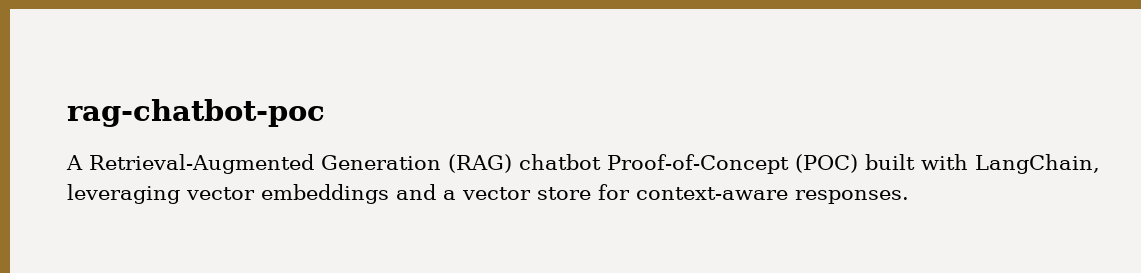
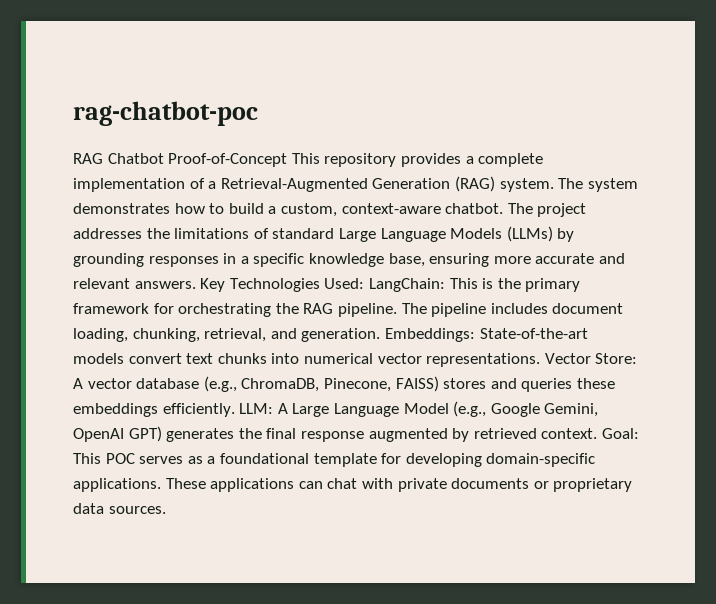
- A Retrieval-Augmented Generation (RAG) chatbot Proof-of-Concept (POC) built with LangChain, leveraging vector embeddings and a vector store for context-aware responses.
+ RAG Chatbot Proof-of-Concept This repository provides a complete implementation of a Retrieval-Augmented Generation (RAG) system. The system demonstrates how to build a custom, context-aware chatbot. The project addresses the limitations of standard Large Language Models (LLMs) by grounding responses in a specific knowledge base, ensuring more accurate and relevant answers. Key Technologies Used: LangChain: This is the primary framework for orchestrating the RAG pipeline. The pipeline includes document loading, chunking, retrieval, and generation. Embeddings: State-of-the-art models convert text chunks into numerical vector representations. Vector Store: A vector database (e.g., ChromaDB, Pinecone, FAISS) stores and queries these embeddings efficiently. LLM: A Large Language Model (e.g., Google Gemini, OpenAI GPT) generates the final response augmented by retrieved context. Goal: This POC serves as a foundational template for developing domain-specific applications. These applications can chat with private documents or proprietary data sources.

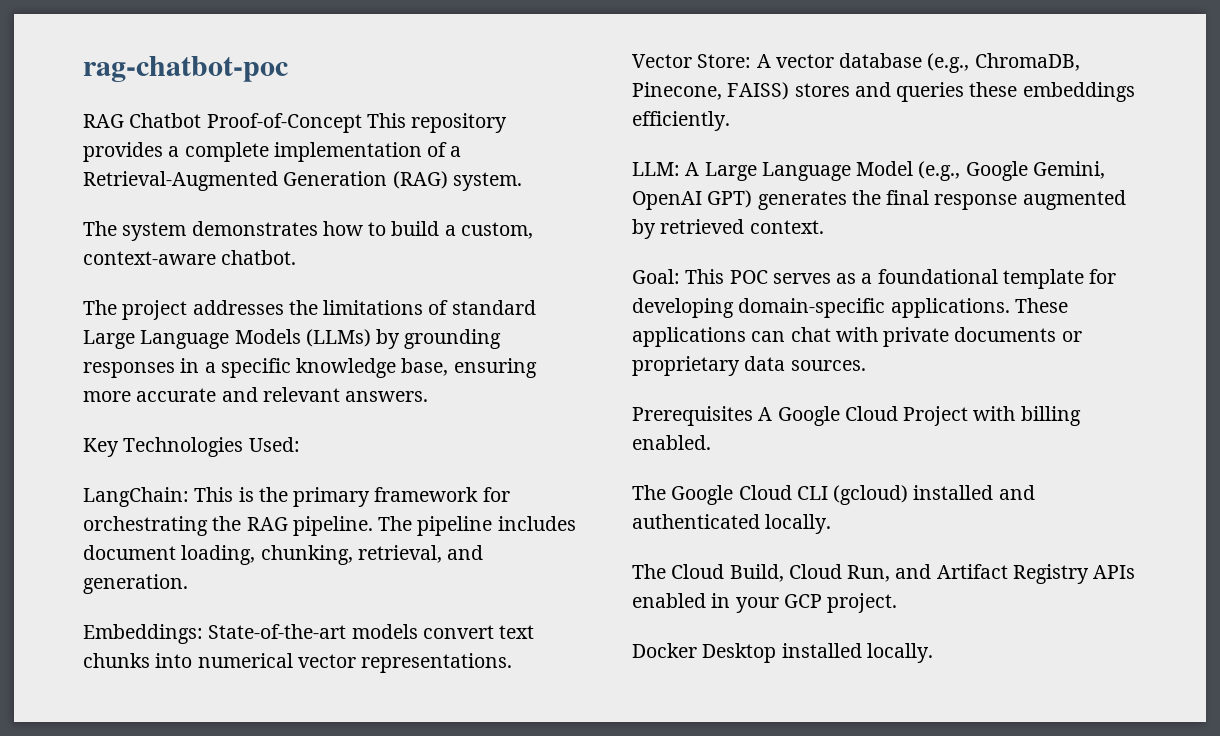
- RAG Chatbot Proof-of-Concept This repository provides a complete implementation of a Retrieval-Augmented Generation (RAG) system. The system demonstrates how to build a custom, context-aware chatbot. The project addresses the limitations of standard Large Language Models (LLMs) by grounding responses in a specific knowledge base, ensuring more accurate and relevant answers. Key Technologies Used: LangChain:
+ RAG Chatbot Proof-of-Concept This repository provides a complete implementation of a Retrieval-Augmented Generation (RAG) system.
+ The system demonstrates how to build a custom, context-aware chatbot.
+ The project addresses the limitations of standard Large Language Models (LLMs) by grounding responses in a specific knowledge base, ensuring more accurate and relevant answers.
+ Key Technologies Used:
+ LangChain:
- The pipeline includes document loading, chunking, retrieval, and generation. Embeddings:
+ The pipeline includes document loading, chunking, retrieval, and generation.
+ Embeddings:
- State-of-the-art models convert text chunks into numerical vector representations. Vector Store:
+ State-of-the-art models convert text chunks into numerical vector representations.
+ Vector Store:
- A vector database (e.g., ChromaDB, Pinecone, FAISS) stores and queries these embeddings efficiently. LLM:
+ A vector database (e.g., ChromaDB, Pinecone, FAISS) stores and queries these embeddings efficiently.
+ LLM:
- A Large Language Model (e.g., Google Gemini, OpenAI GPT) generates the final response augmented by retrieved context. Goal:
+ A Large Language Model (e.g., Google Gemini, OpenAI GPT) generates the final response augmented by retrieved context.
+ Goal:
+ Prerequisites A Google Cloud Project with billing enabled.
+ The Google Cloud CLI (gcloud) installed and authenticated locally.
+ The Cloud Build, Cloud Run, and Artifact Registry APIs enabled in your GCP project.
+ Docker Desktop installed locally.

